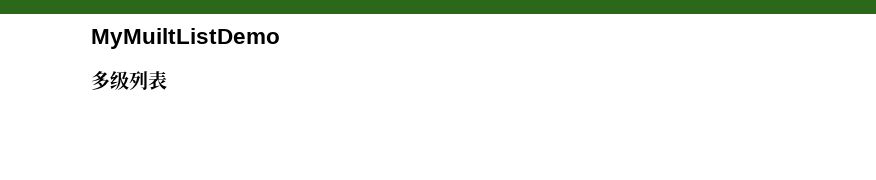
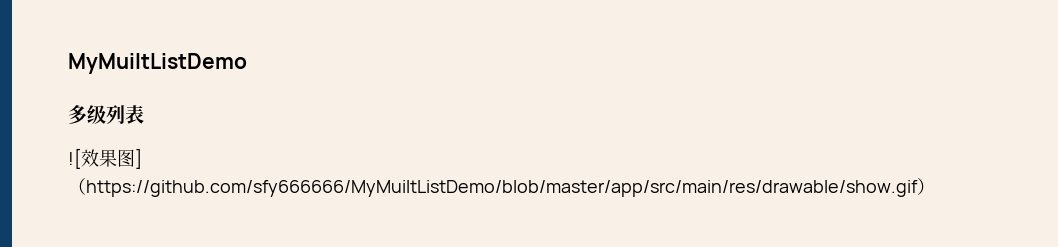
+ ![效果图]（https://github.com/sfy666666/MyMuiltListDemo/blob/master/app/src/main/res/drawable/show.gif）

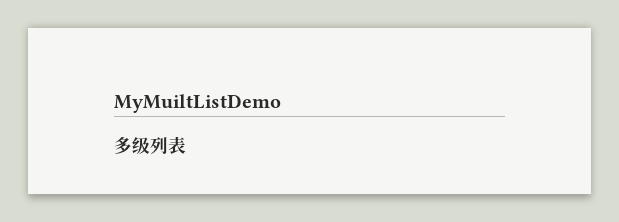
- ![效果图]（https://github.com/sfy666666/MyMuiltListDemo/blob/master/app/src/main/res/drawable/show.gif）

